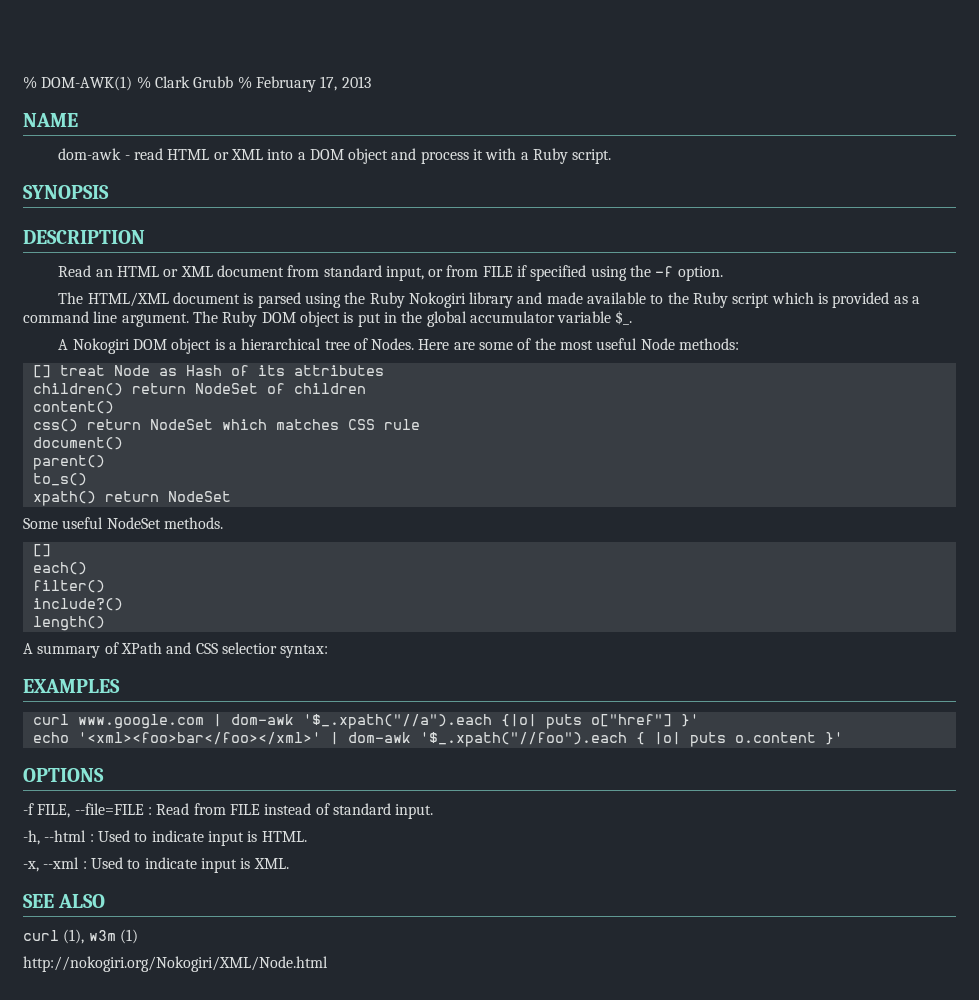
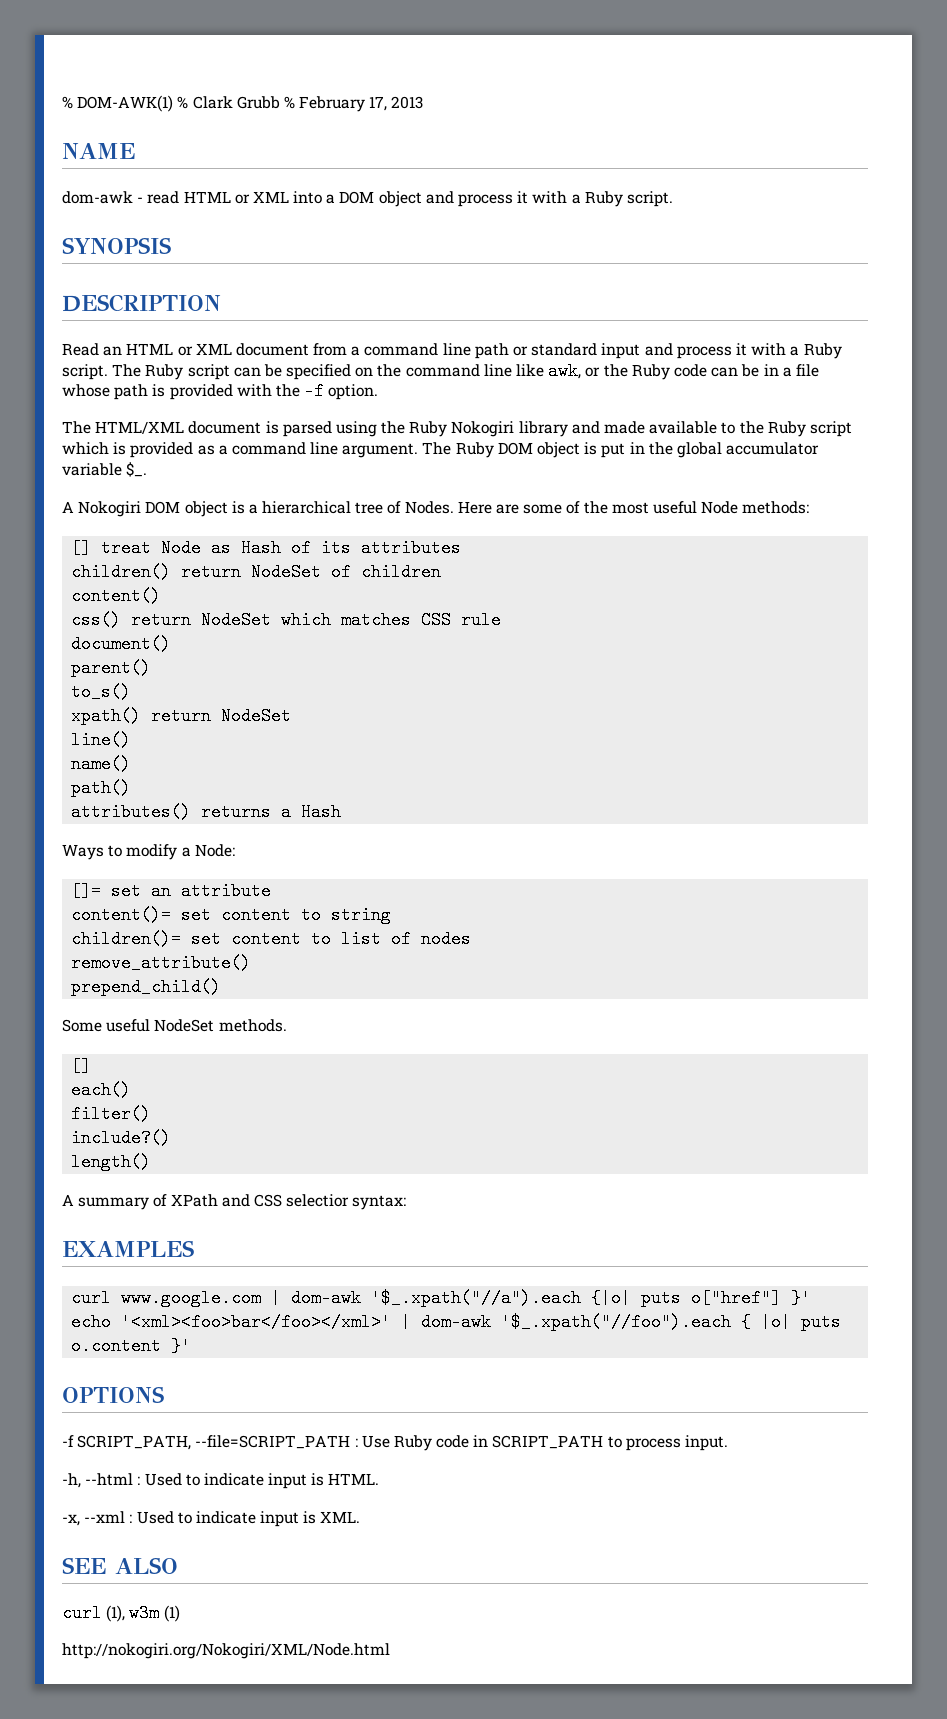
- Read an HTML or XML document from standard input, or from FILE if specified using the -f option.
+ Read an HTML or XML document from a command line path or standard input and process it with a Ruby script. The Ruby script can be specified on the command line like awk, or the Ruby code can be in a file whose path is provided with the -f option.
+ line()
+ name()
+ path()
+ attributes() returns a Hash
+ Ways to modify a Node:
+ []= set an attribute
+ content()= set content to string
+ children()= set content to list of nodes
+ remove_attribute()
+ prepend_child()
- -f FILE, --file=FILE : Read from FILE instead of standard input.
+ -f SCRIPT_PATH, --file=SCRIPT_PATH : Use Ruby code in SCRIPT_PATH to process input.

